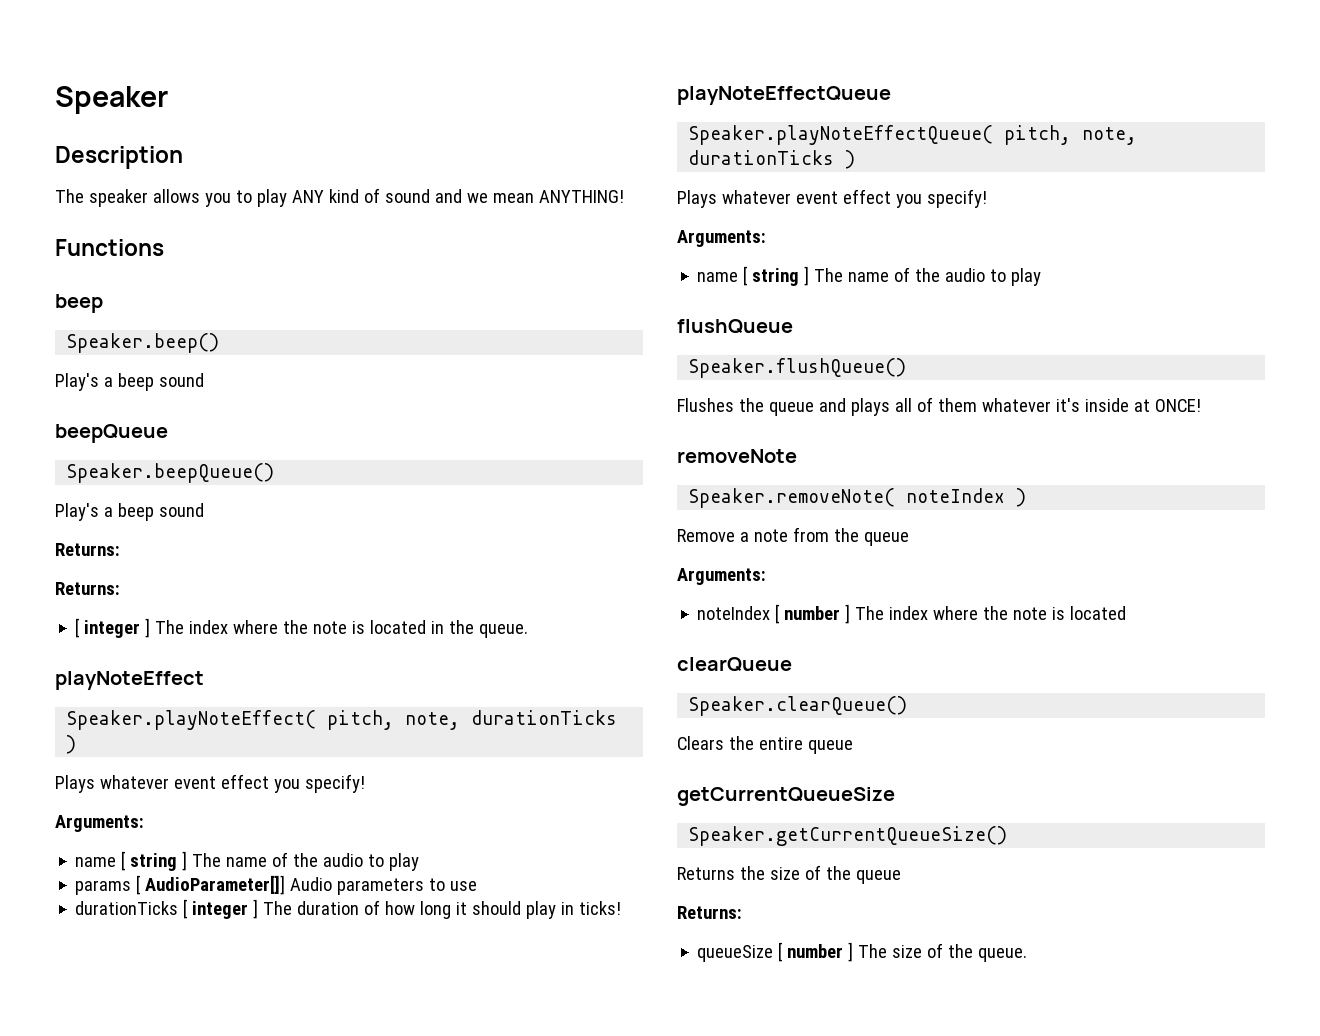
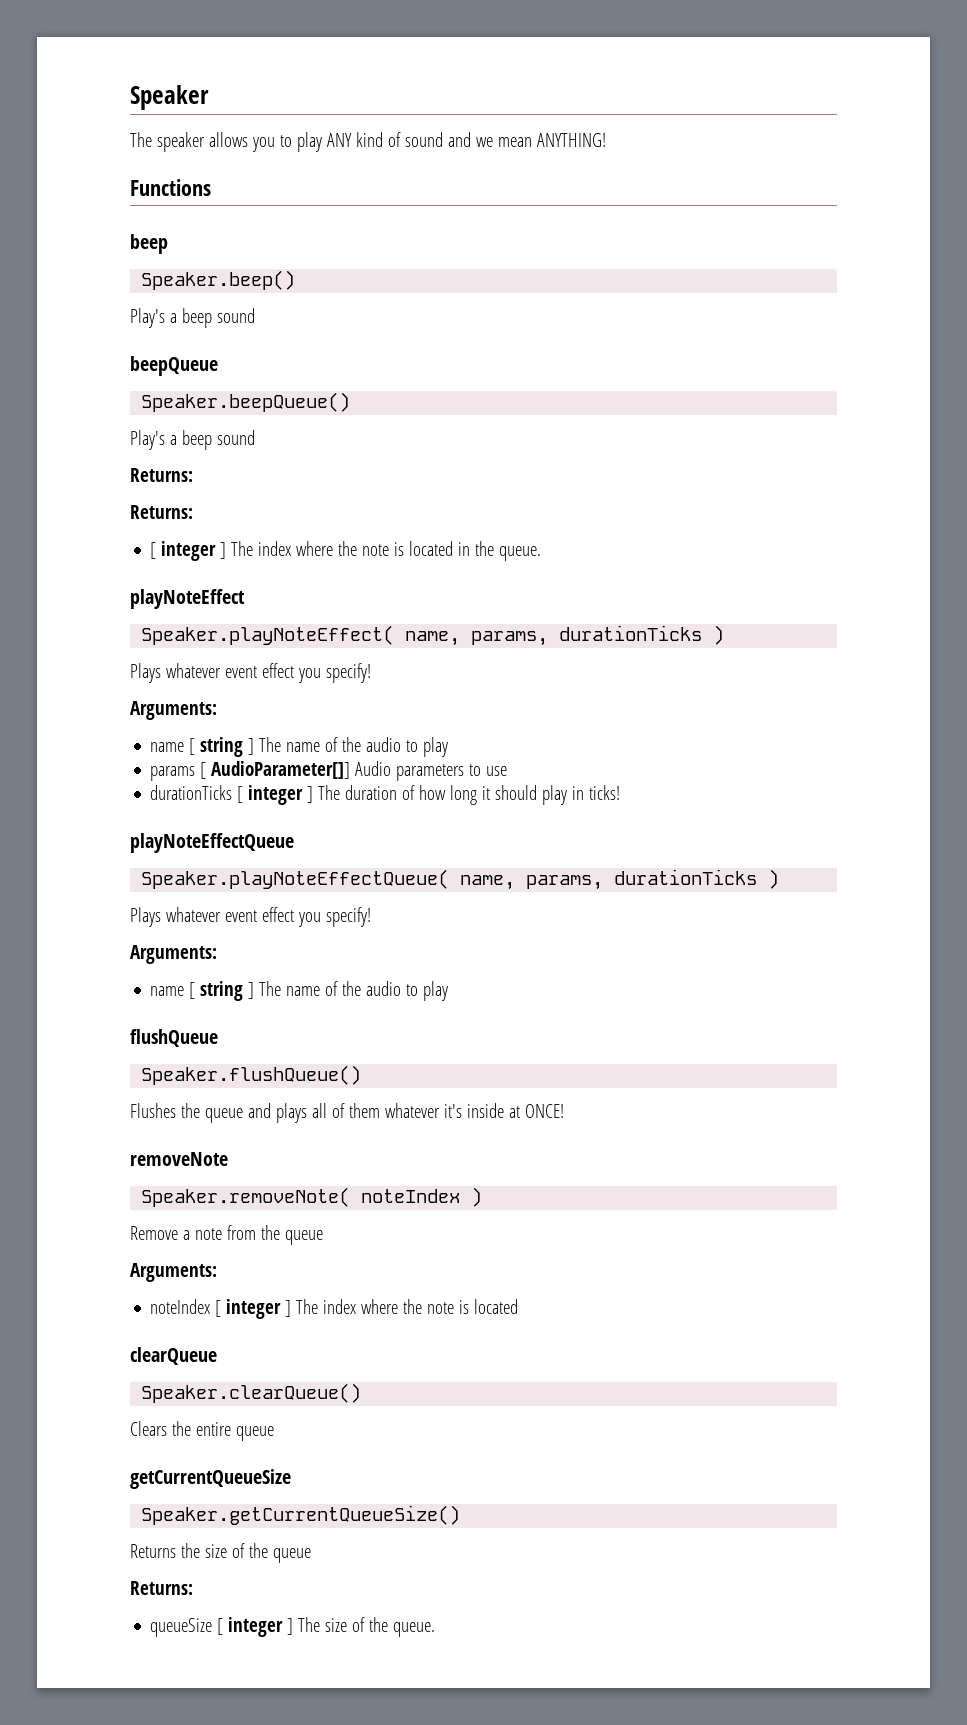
- Description
- Speaker.playNoteEffect( pitch, note, durationTicks )
+ Speaker.playNoteEffect( name, params, durationTicks )
- Speaker.playNoteEffectQueue( pitch, note, durationTicks )
+ Speaker.playNoteEffectQueue( name, params, durationTicks )
- noteIndex [ number ] The index where the note is located
+ noteIndex [ integer ] The index where the note is located
- queueSize [ number ] The size of the queue.
+ queueSize [ integer ] The size of the queue.

